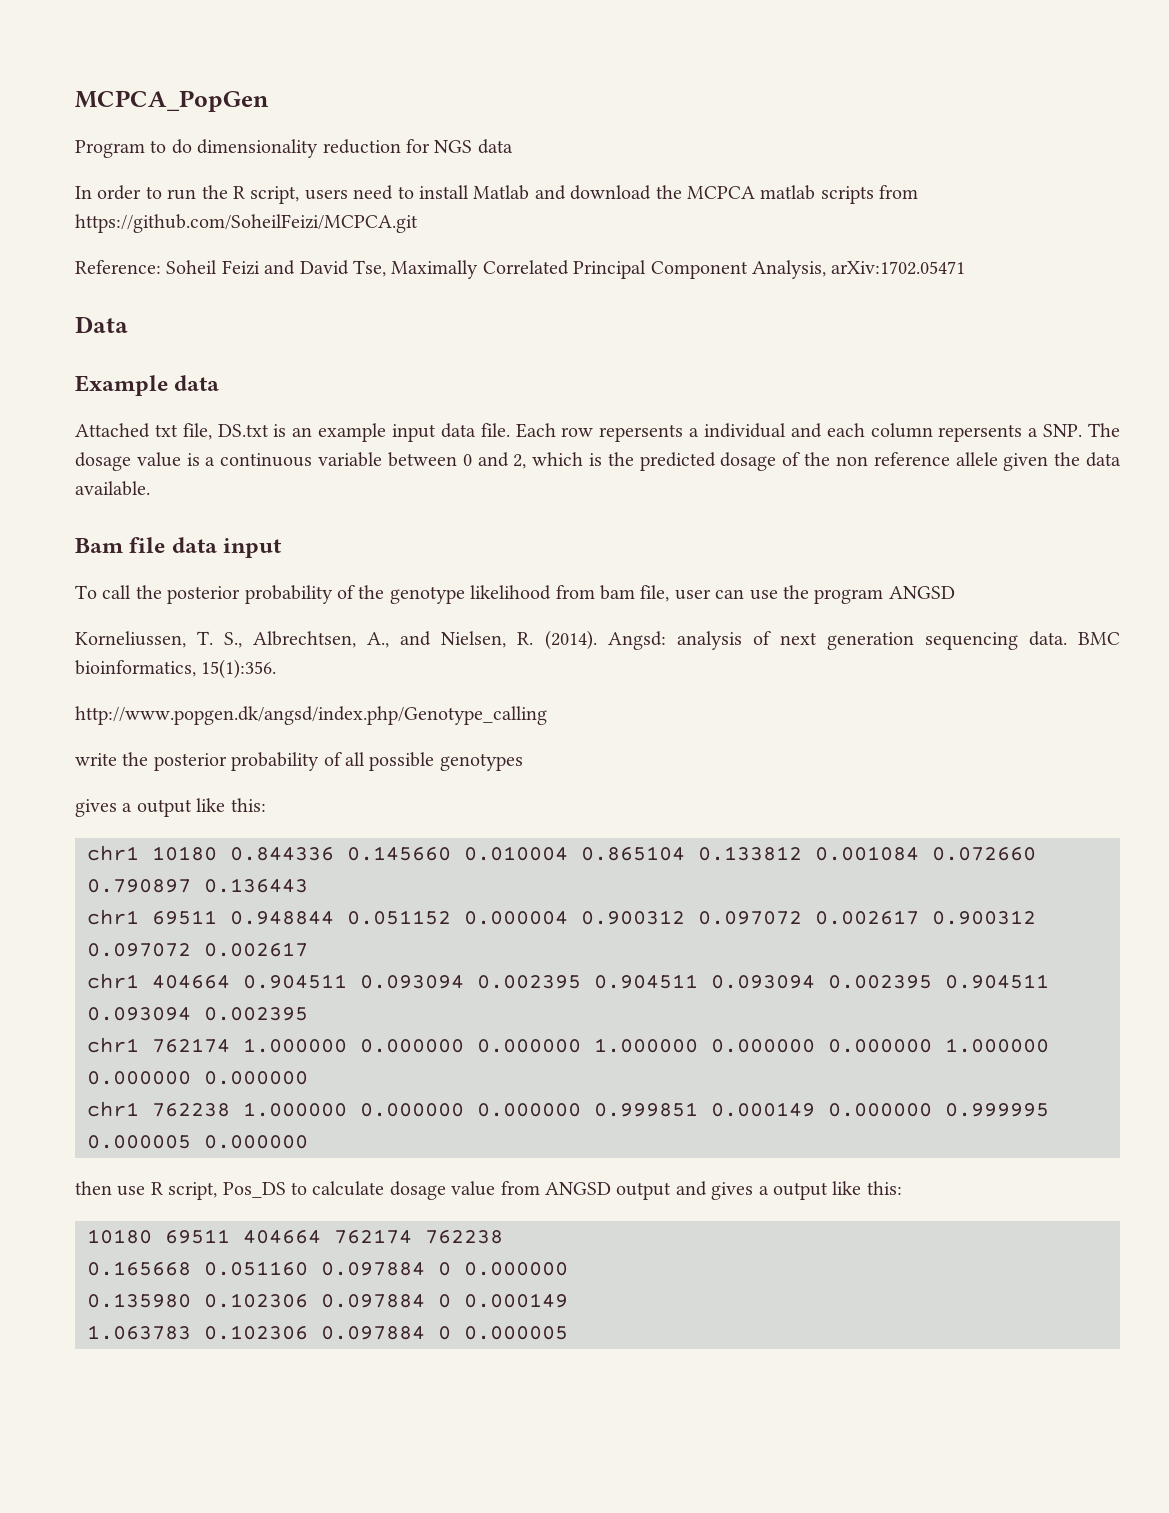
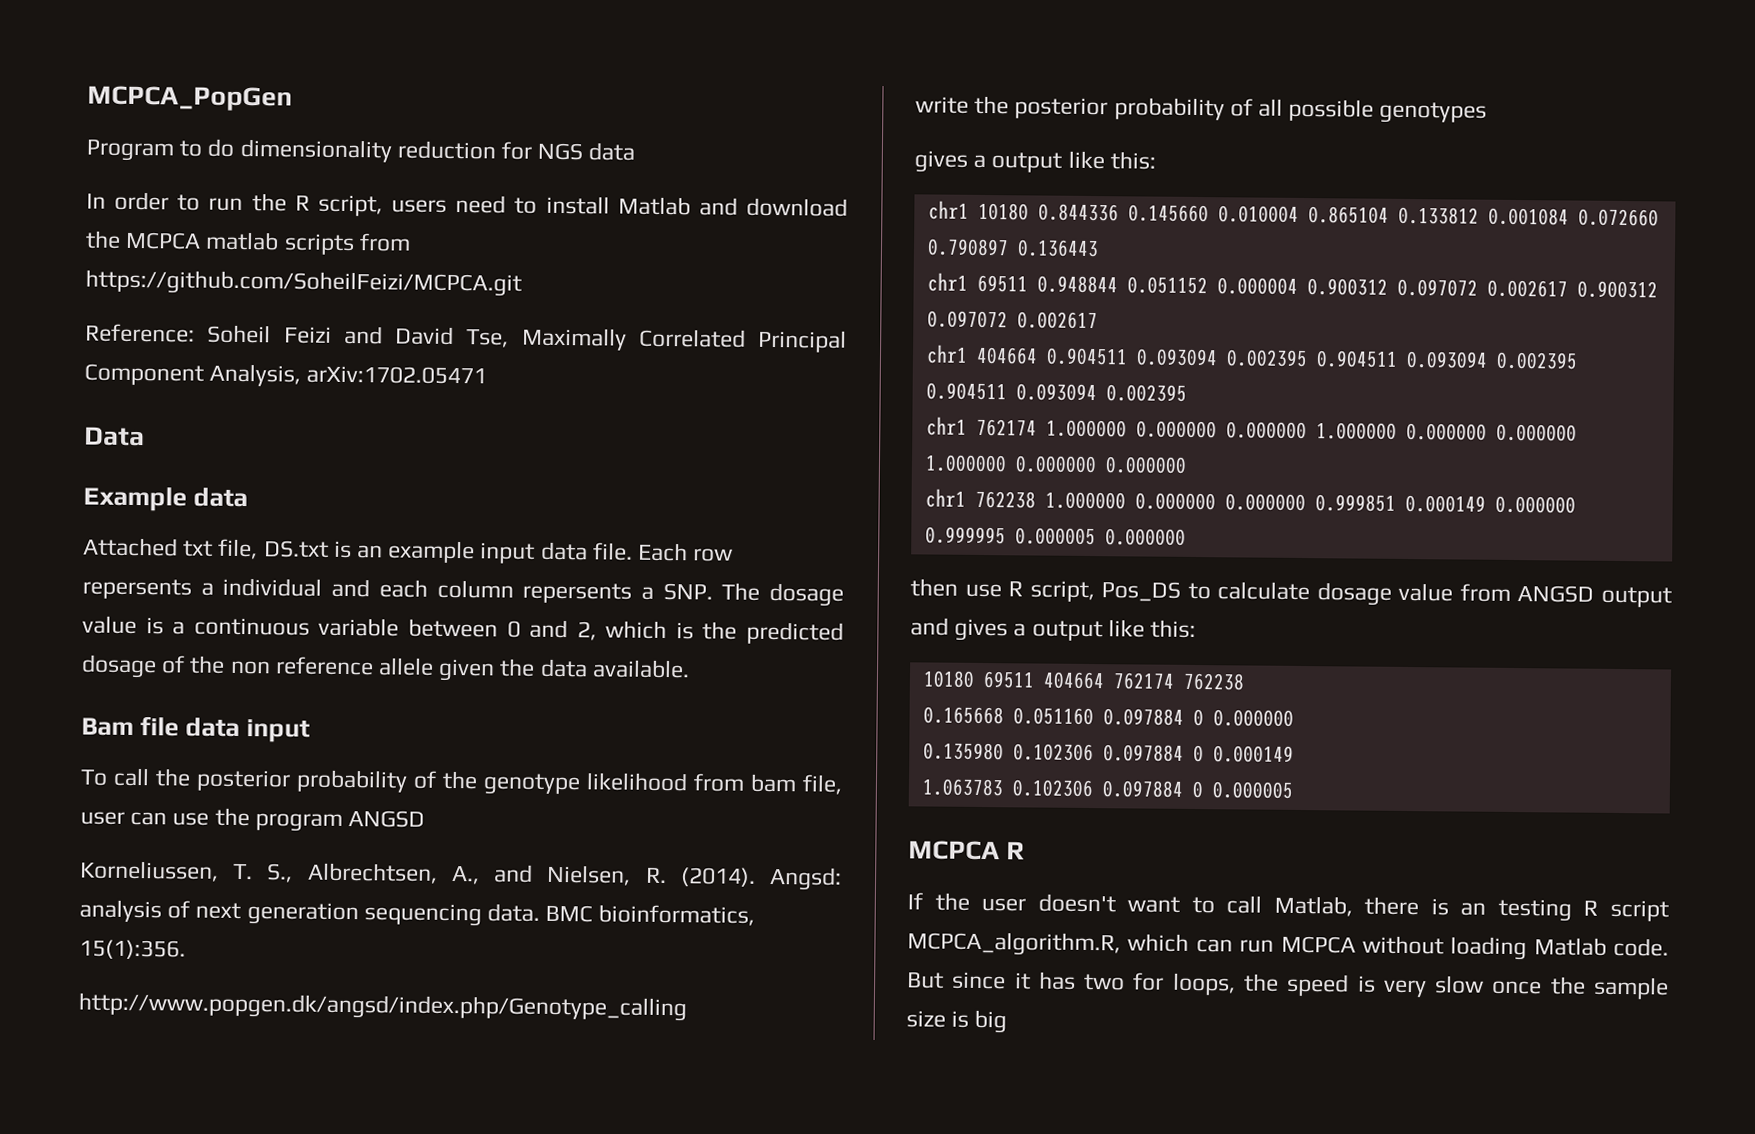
+ MCPCA R
+ If the user doesn't want to call Matlab, there is an testing R script MCPCA_algorithm.R, which can run MCPCA without loading Matlab code. But since it has two for loops, the speed is very slow once the sample size is big

